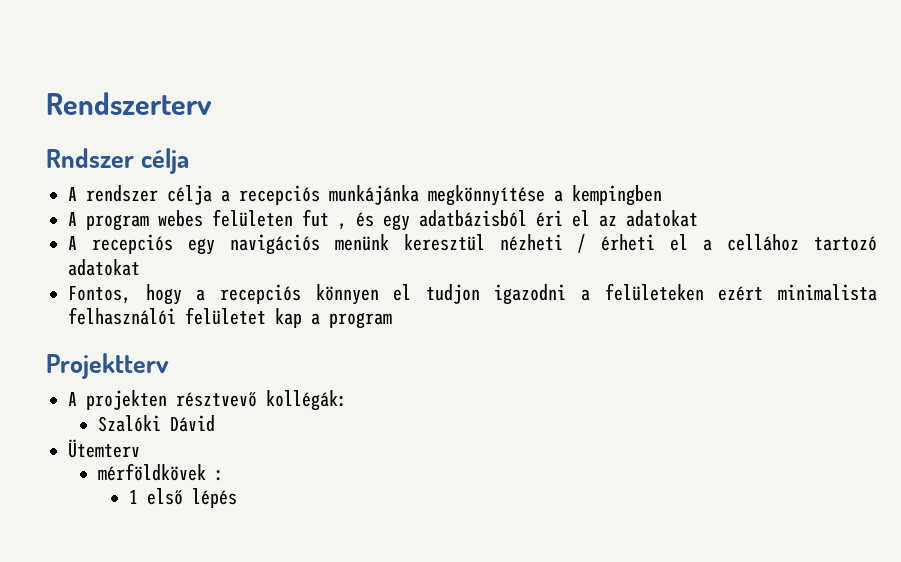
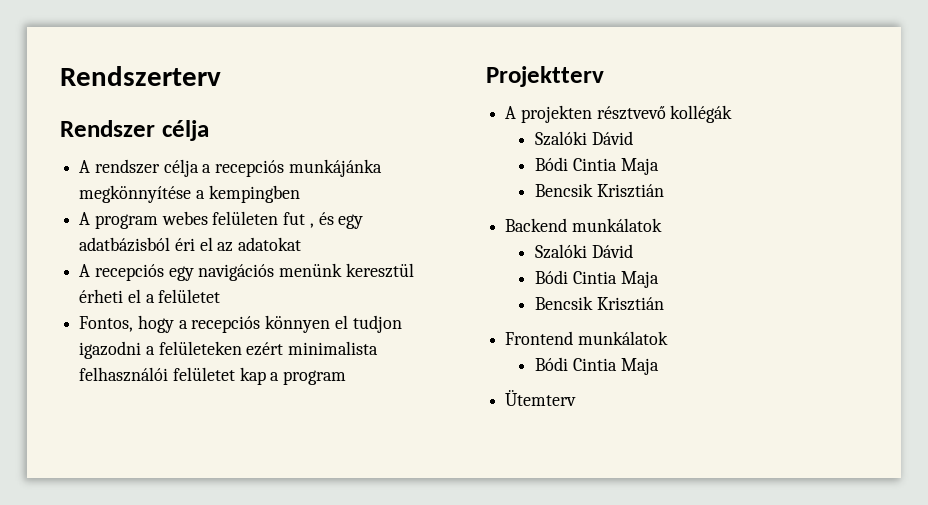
- Rndszer célja
+ Rendszer célja
- A recepciós egy navigációs menünk keresztül nézheti / érheti el a cellához tartozó adatokat
+ A recepciós egy navigációs menünk keresztül érheti el a felületet
- A projekten résztvevő kollégák:
+ A projekten résztvevő kollégák
  Szalóki Dávid
+ Bódi Cintia Maja
+ Bencsik Krisztián
+ Backend munkálatok
+ Szalóki Dávid
+ Bódi Cintia Maja
+ Bencsik Krisztián
+ Frontend munkálatok
+ Bódi Cintia Maja
  Ütemterv
- mérföldkövek :
- 1 első lépés

